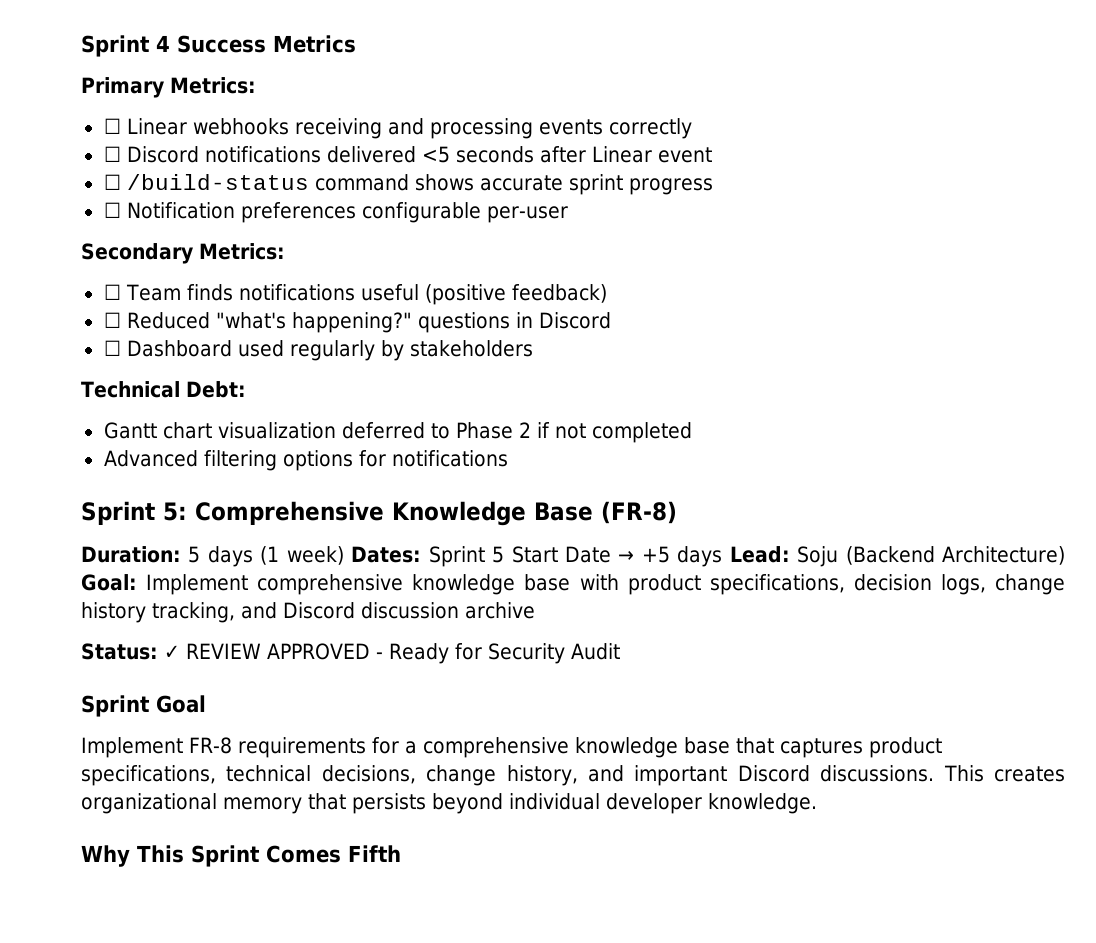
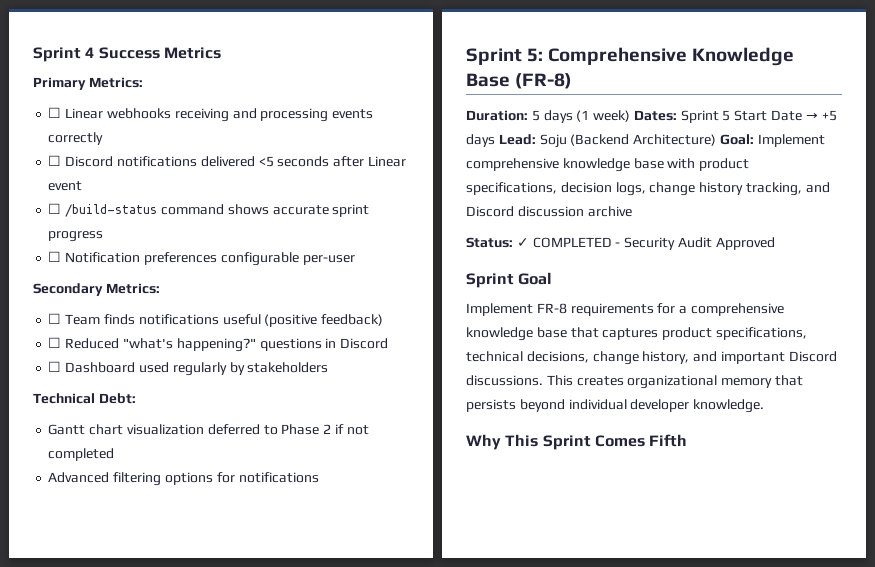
- Status: ✓ REVIEW APPROVED - Ready for Security Audit
+ Status: ✓ COMPLETED - Security Audit Approved

